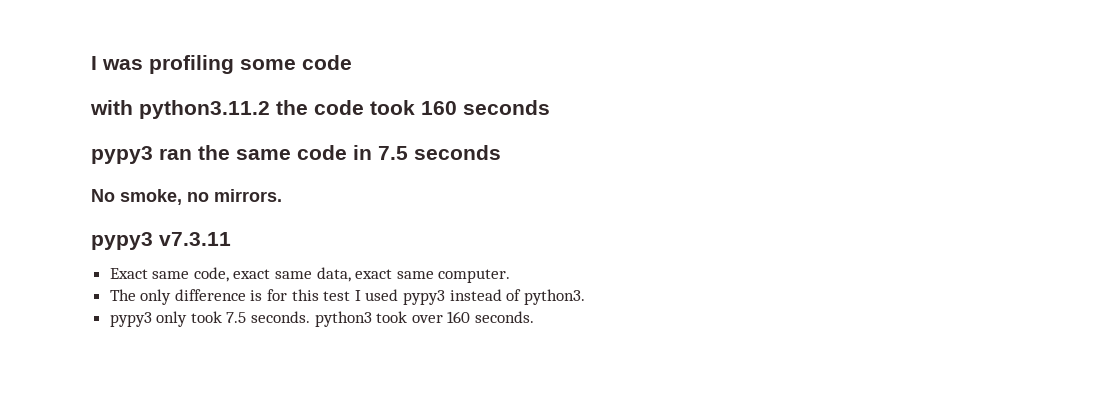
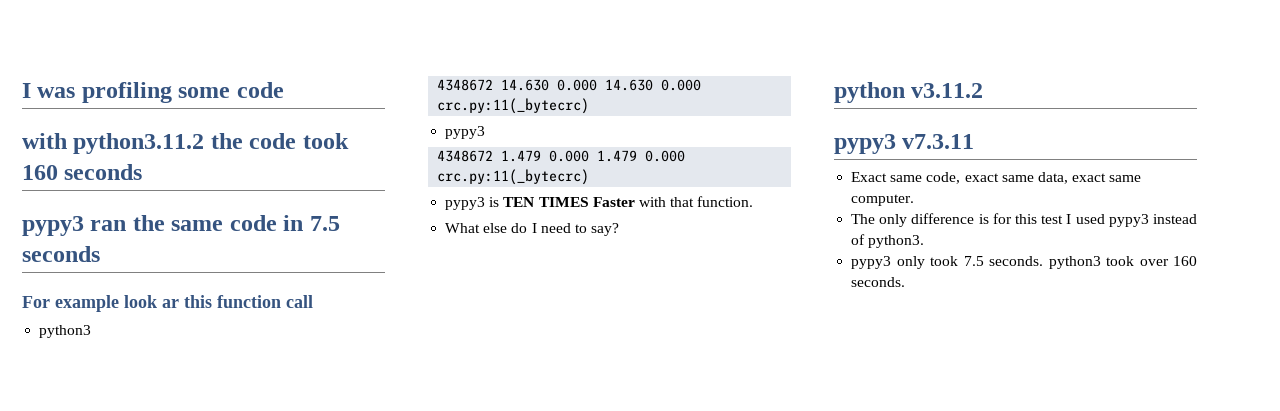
- No smoke, no mirrors.
+ For example look ar this function call
+ python3
+ 4348672 14.630 0.000 14.630 0.000 crc.py:11(_bytecrc)
+ pypy3
+ 4348672 1.479 0.000 1.479 0.000 crc.py:11(_bytecrc)
+ pypy3 is TEN TIMES Faster with that function.
+ What else do I need to say?
+ python v3.11.2

